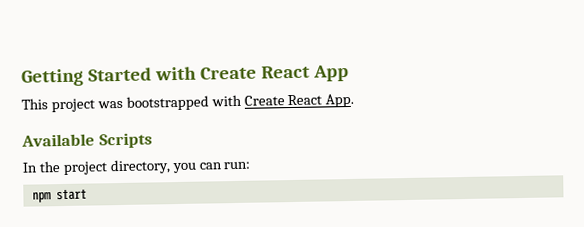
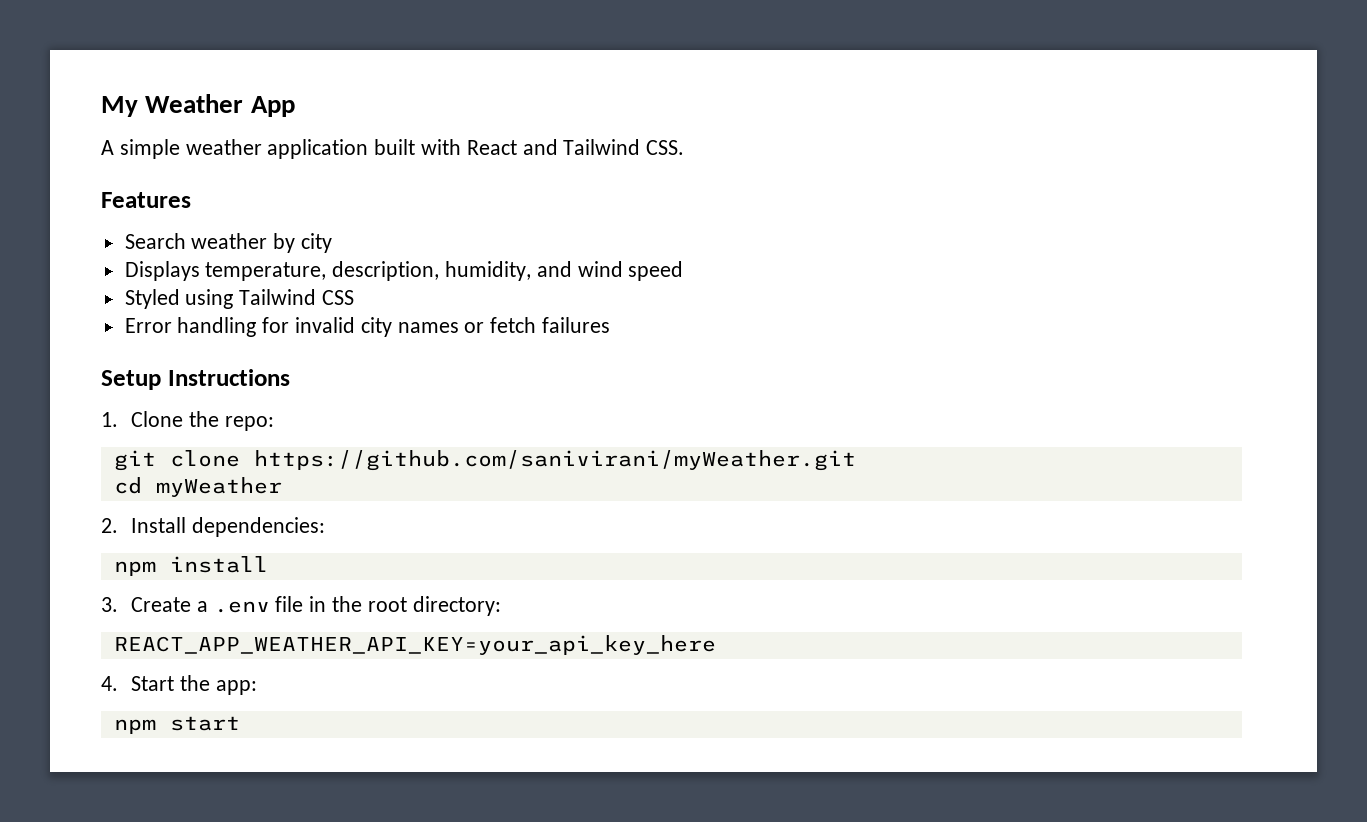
- Getting Started with Create React App
- This project was bootstrapped with Create React App.
- Available Scripts
- In the project directory, you can run:
+ My Weather App
+ A simple weather application built with React and Tailwind CSS.
+ Features
+ Search weather by city
+ Displays temperature, description, humidity, and wind speed
+ Styled using Tailwind CSS
+ Error handling for invalid city names or fetch failures
+ Setup Instructions
+ 1. Clone the repo:
+ git clone https://github.com/sanivirani/myWeather.git
+ cd myWeather
+ 2. Install dependencies:
+ npm install
+ 3. Create a .env file in the root directory:
+ REACT_APP_WEATHER_API_KEY=your_api_key_here
+ 4. Start the app:

